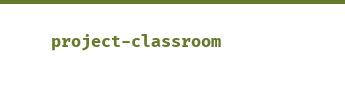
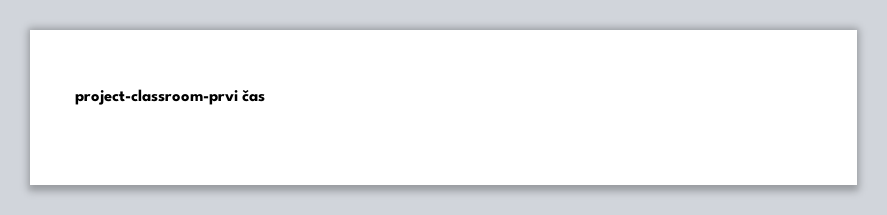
- project-classroom
+ project-classroom-prvi čas

